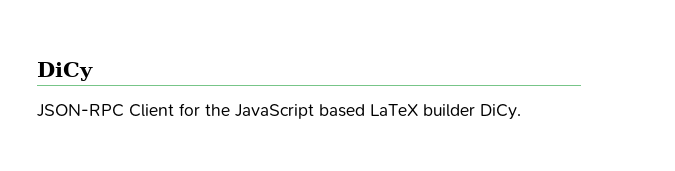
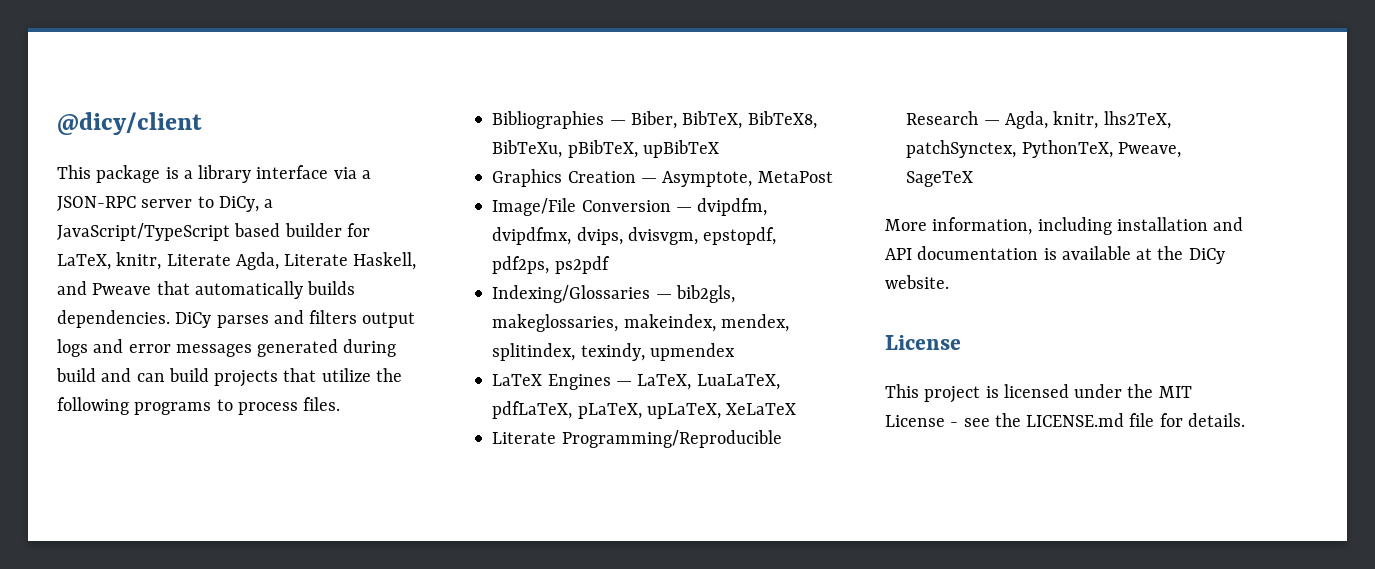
- DiCy
- JSON-RPC Client for the JavaScript based LaTeX builder DiCy.
+ @dicy/client
+ This package is a library interface via a JSON-RPC server to DiCy, a JavaScript/TypeScript based builder for LaTeX, knitr, Literate Agda, Literate Haskell, and Pweave that automatically builds dependencies. DiCy parses and filters output logs and error messages generated during build and can build projects that utilize the following programs to process files.
+ Bibliographies — Biber, BibTeX, BibTeX8, BibTeXu, pBibTeX, upBibTeX
+ Graphics Creation — Asymptote, MetaPost
+ Image/File Conversion — dvipdfm, dvipdfmx, dvips, dvisvgm, epstopdf, pdf2ps, ps2pdf
+ Indexing/Glossaries — bib2gls, makeglossaries, makeindex, mendex, splitindex, texindy, upmendex
+ LaTeX Engines — LaTeX, LuaLaTeX, pdfLaTeX, pLaTeX, upLaTeX, XeLaTeX
+ Literate Programming/Reproducible Research — Agda, knitr, lhs2TeX, patchSynctex, PythonTeX, Pweave, SageTeX
+ More information, including installation and API documentation is available at the DiCy website.
+ License
+ This project is licensed under the MIT License - see the LICENSE.md file for details.

